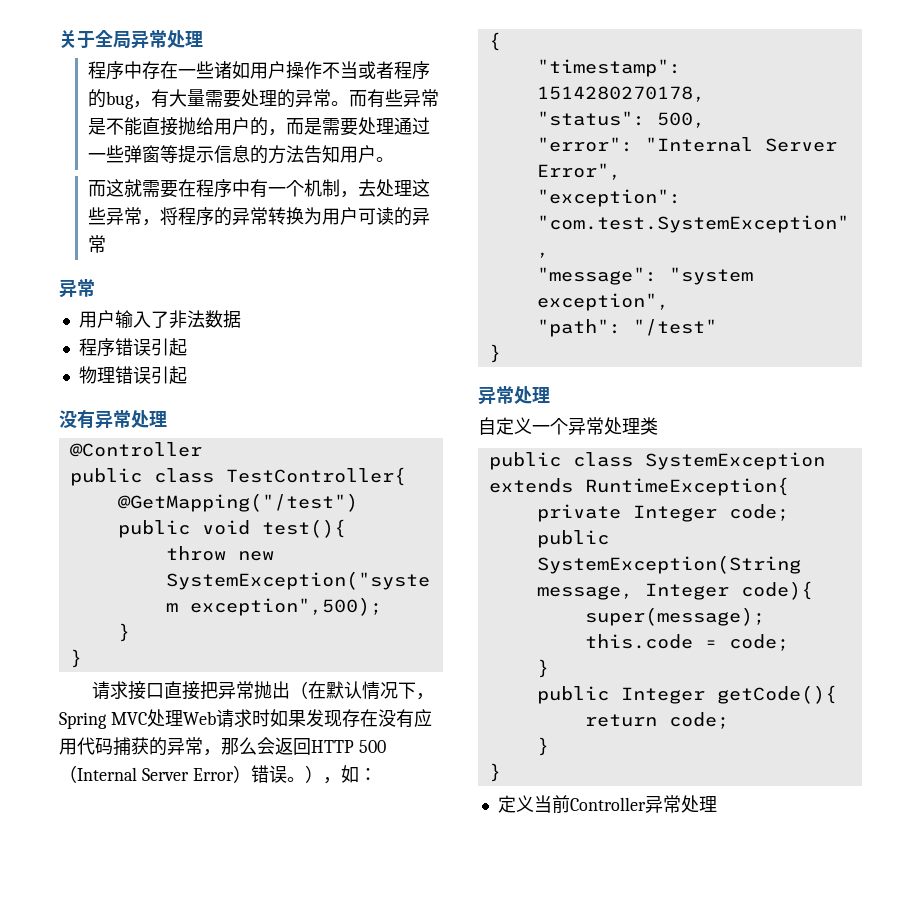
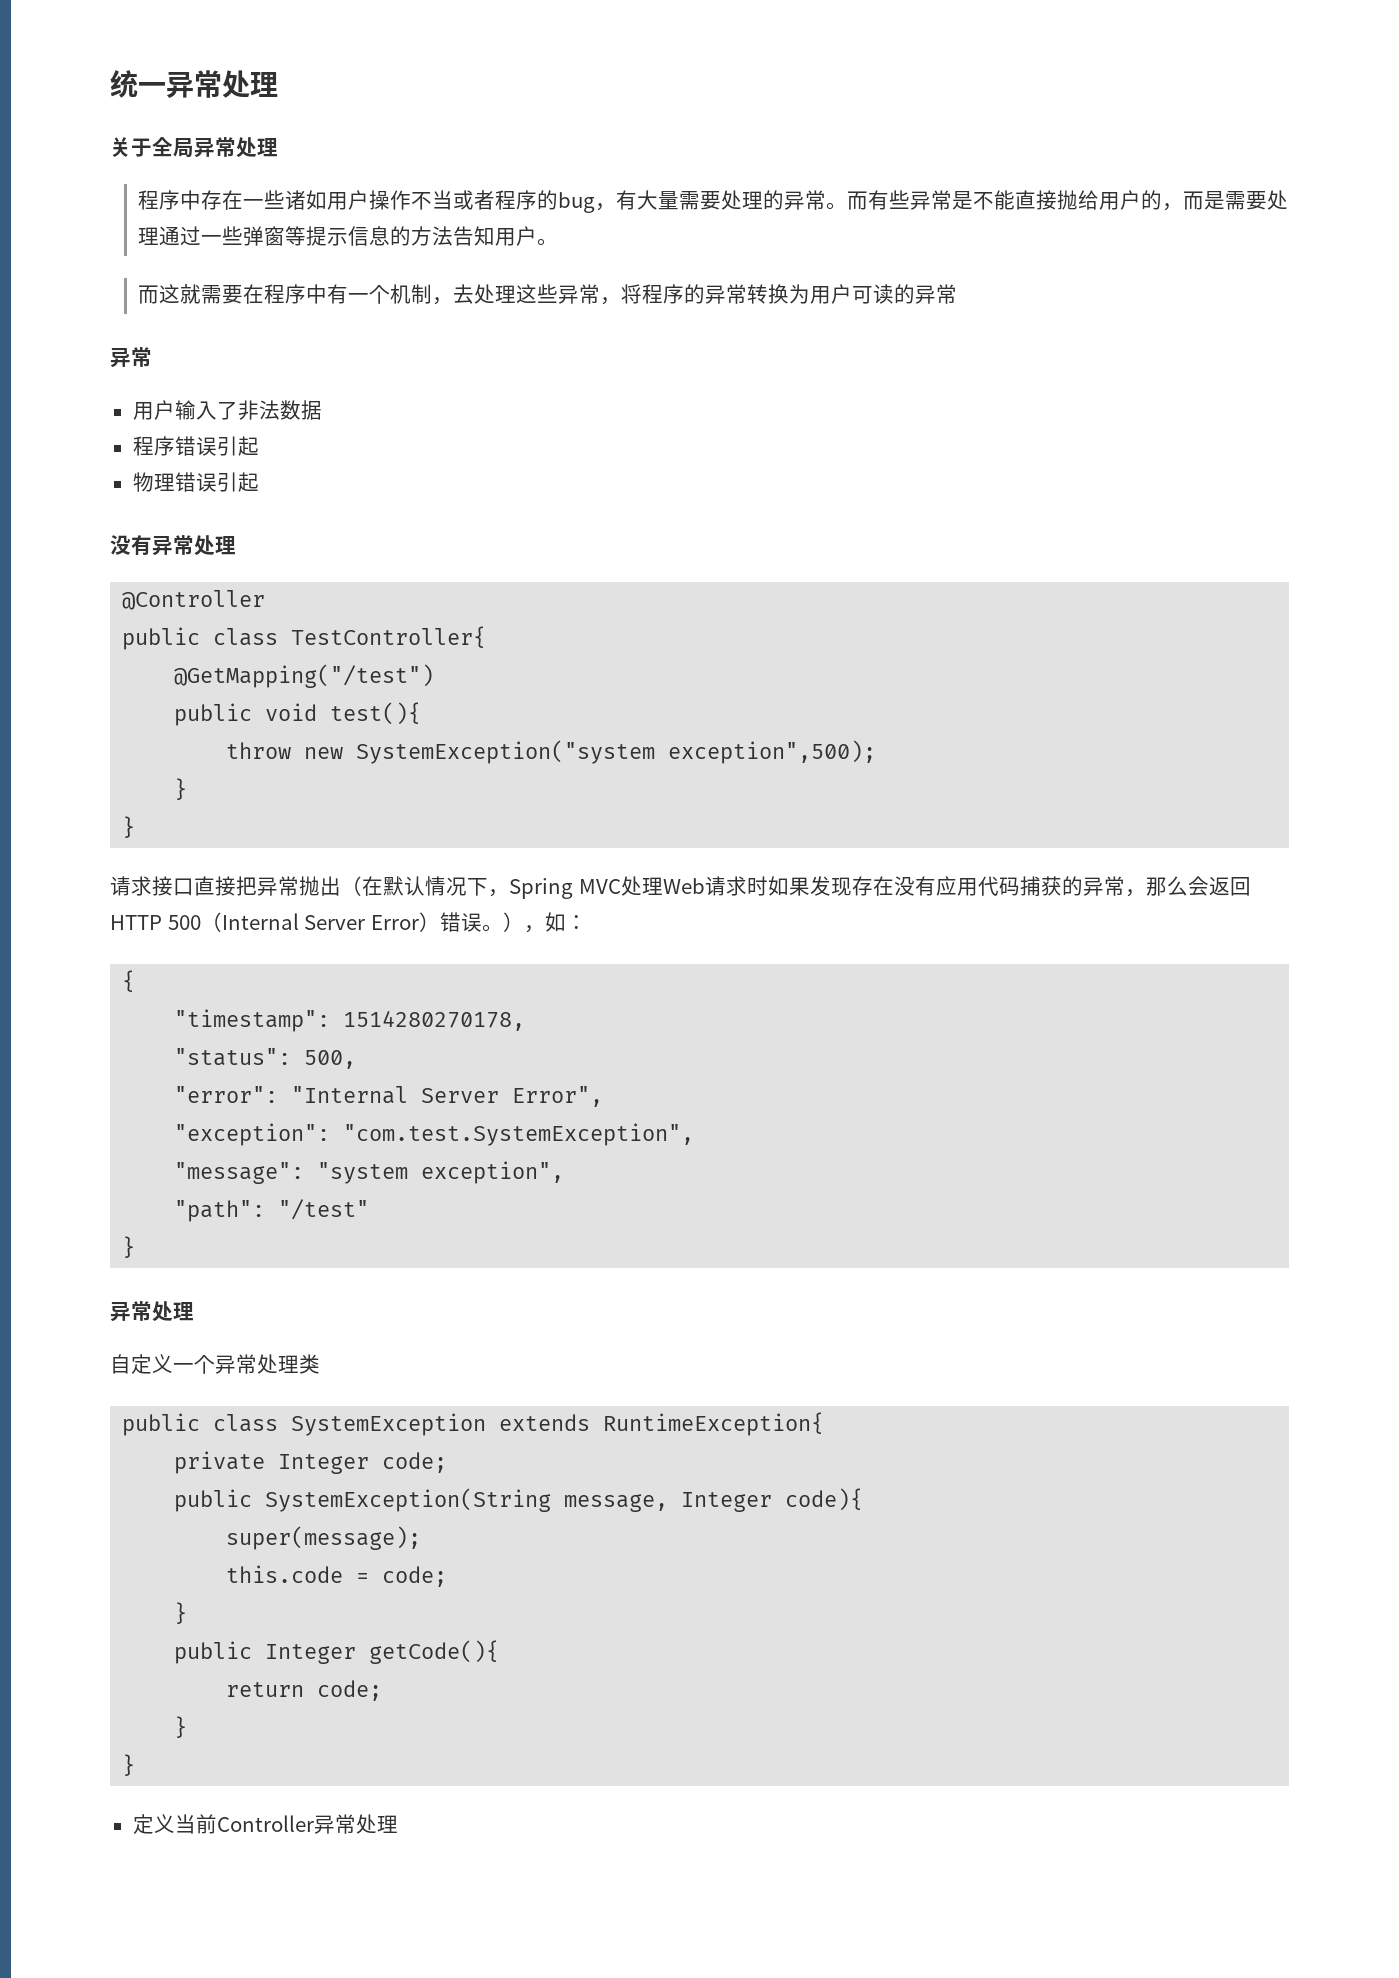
+ 统一异常处理

